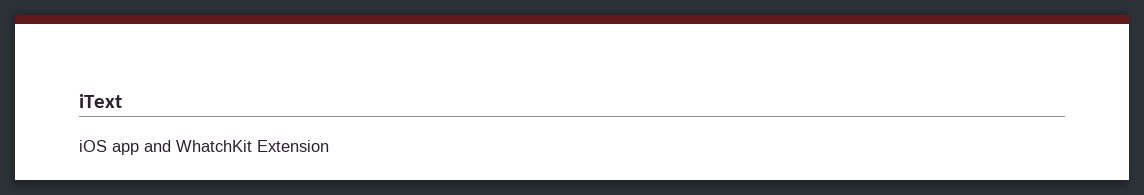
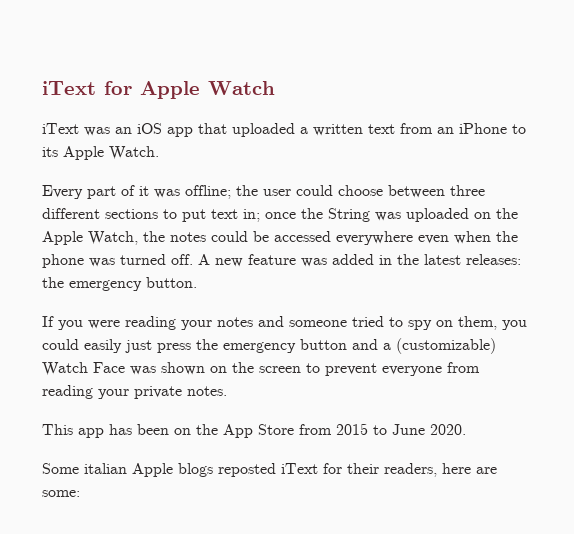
- iText
- iOS app and WhatchKit Extension
+ iText for Apple Watch
+ iText was an iOS app that uploaded a written text from an iPhone to its Apple Watch.
+ Every part of it was offline; the user could choose between three different sections to put text in; once the String was uploaded on the Apple Watch, the notes could be accessed everywhere even when the phone was turned off. A new feature was added in the latest releases: the emergency button.
+ If you were reading your notes and someone tried to spy on them, you could easily just press the emergency button and a (customizable) Watch Face was shown on the screen to prevent everyone from reading your private notes.
+ This app has been on the App Store from 2015 to June 2020.
+ Some italian Apple blogs reposted iText for their readers, here are some:

